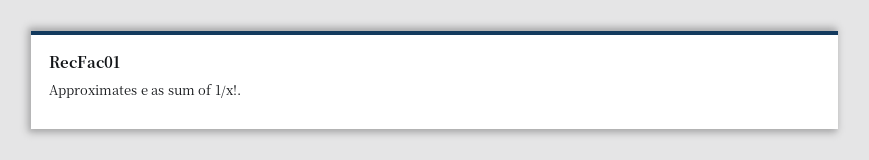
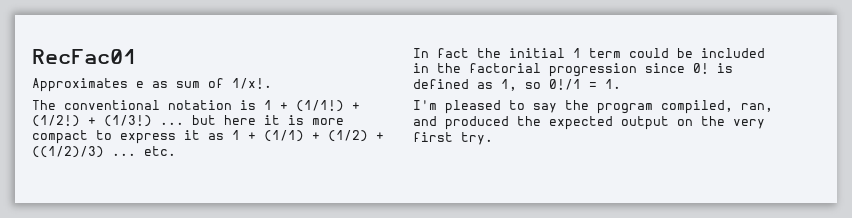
+ The conventional notation is 1 + (1/1!) + (1/2!) + (1/3!) ... but here it is more compact to express it as 1 + (1/1) + (1/2) + ((1/2)/3) ... etc.
+ In fact the initial 1 term could be included in the factorial progression since 0! is defined as 1, so 0!/1 = 1.
+ I'm pleased to say the program compiled, ran, and produced the expected output on the very first try.

